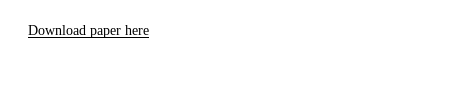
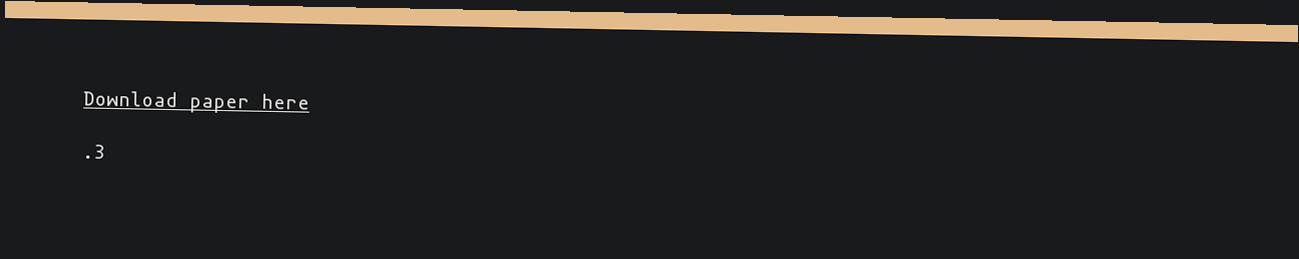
+ .3

